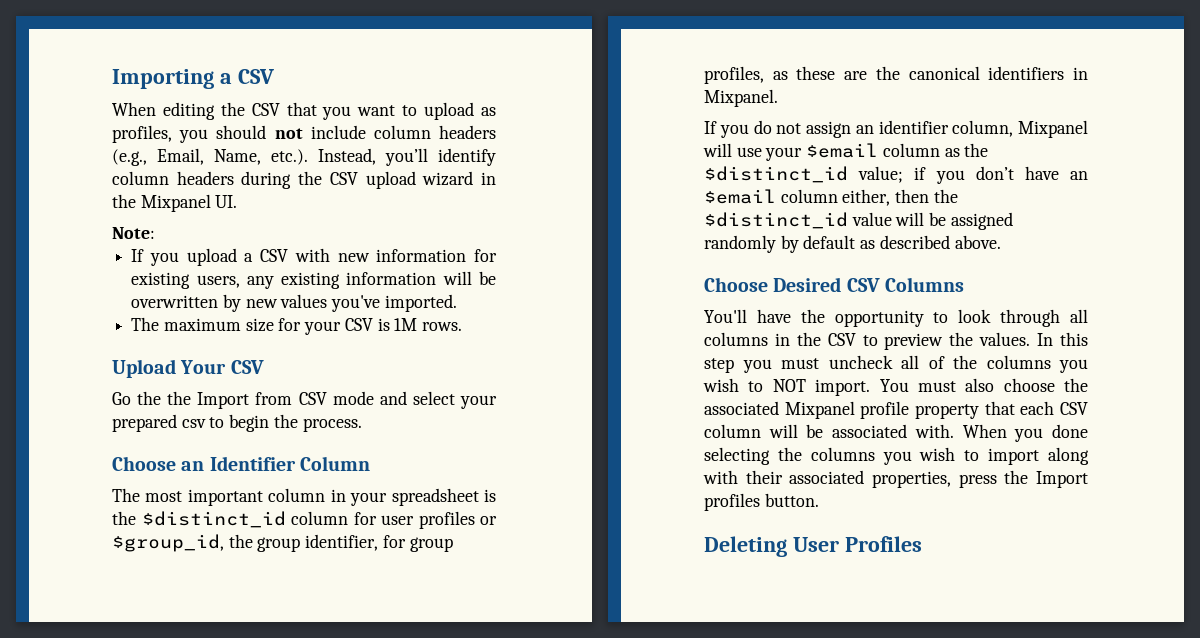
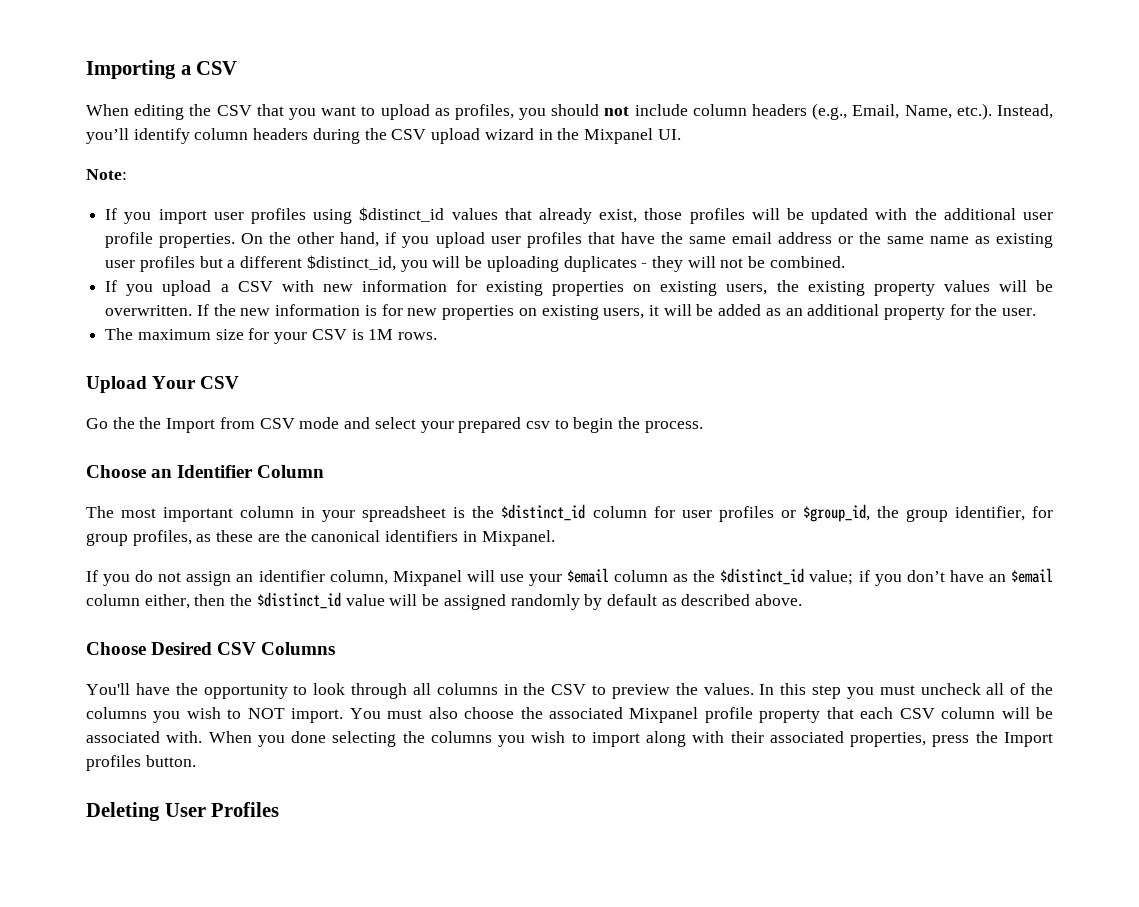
+ If you import user profiles using $distinct_id values that already exist, those profiles will be updated with the additional user profile properties. On the other hand, if you upload user profiles that have the same email address or the same name as existing user profiles but a different $distinct_id, you will be uploading duplicates - they will not be combined.
- If you upload a CSV with new information for existing users, any existing information will be overwritten by new values you've imported.
+ If you upload a CSV with new information for existing properties on existing users, the existing property values will be overwritten. If the new information is for new properties on existing users, it will be added as an additional property for the user.

